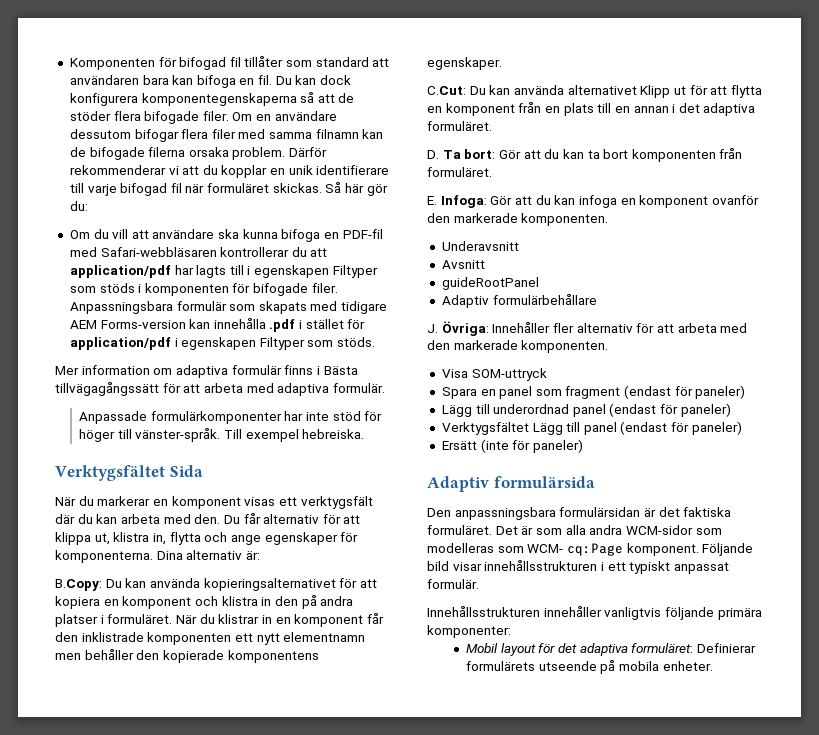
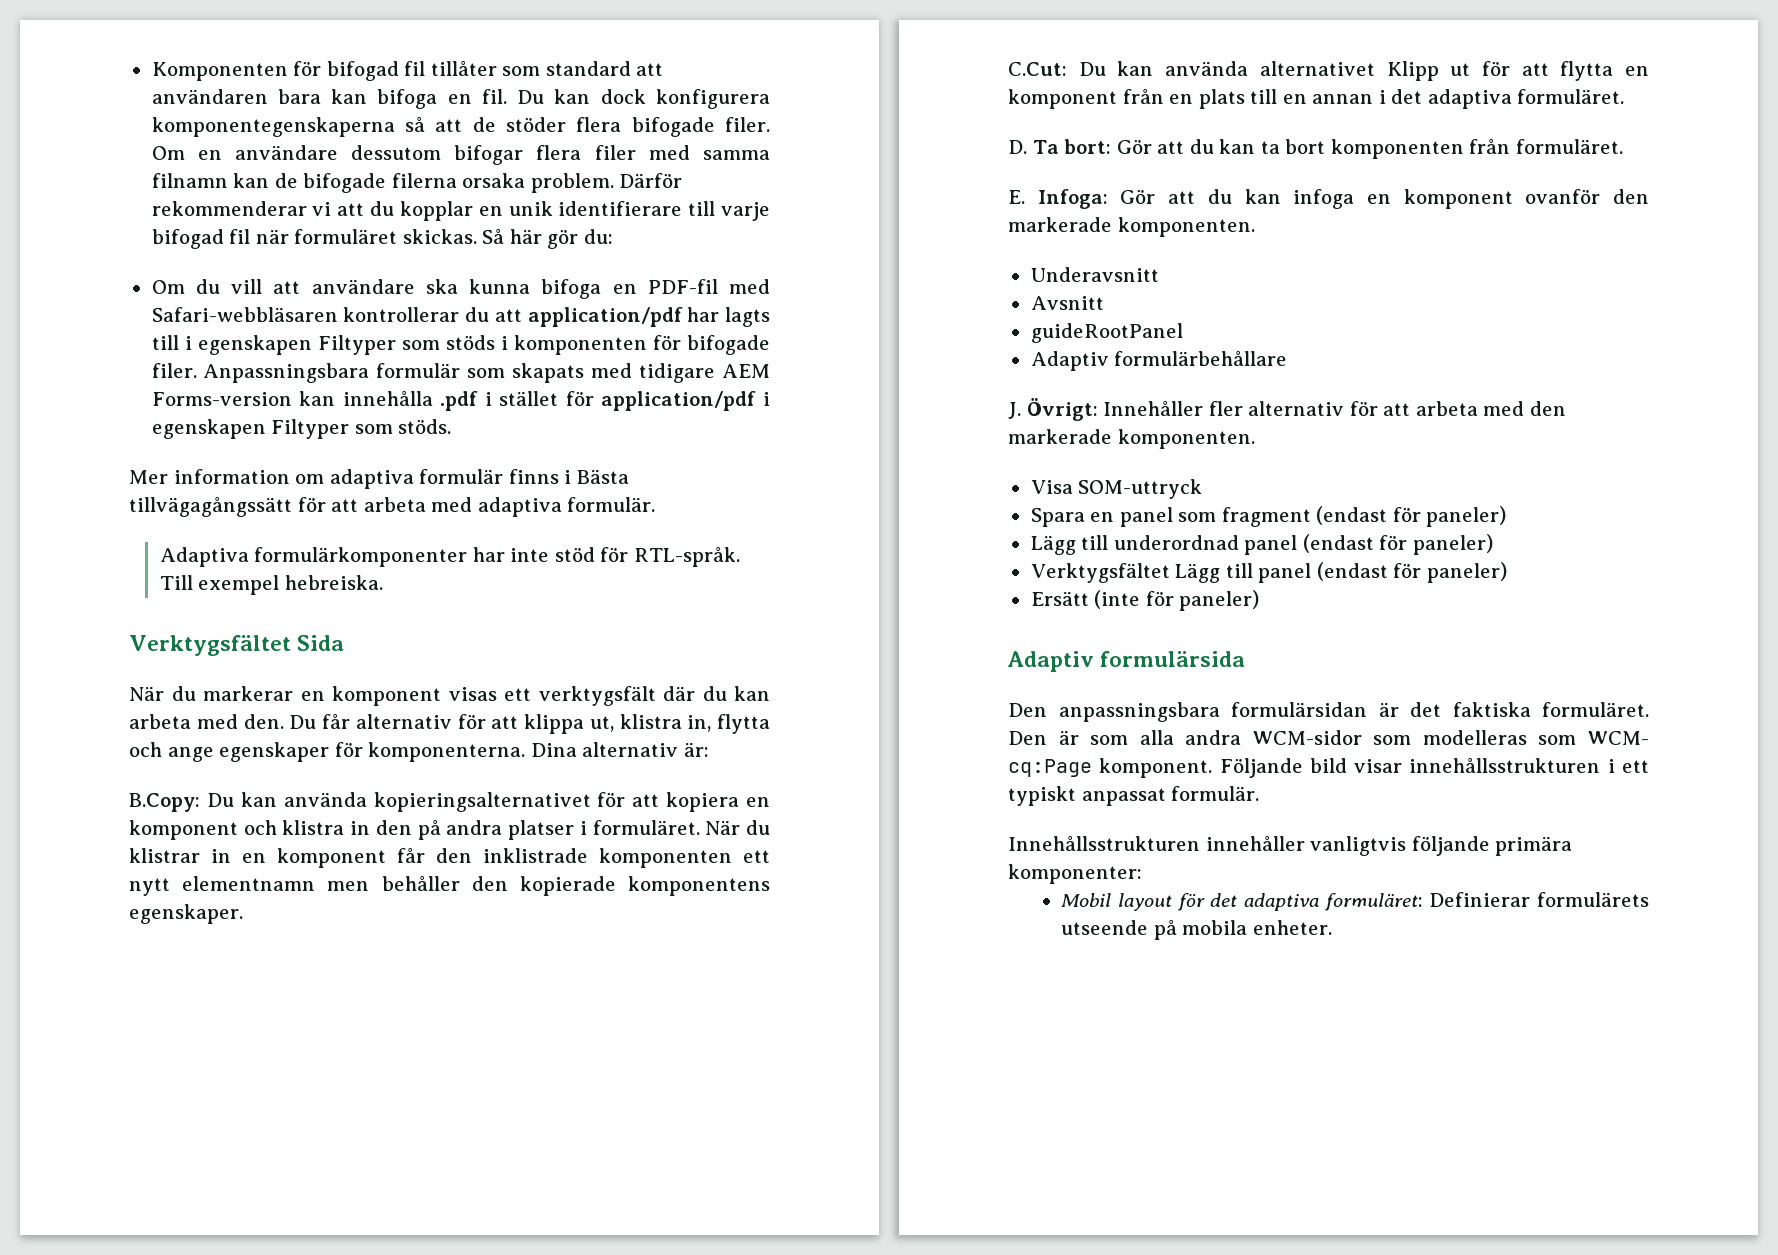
- Anpassade formulärkomponenter har inte stöd för höger till vänster-språk.
+ Adaptiva formulärkomponenter har inte stöd för RTL-språk.
- J. Övriga: Innehåller fler alternativ för att arbeta med den markerade komponenten.
+ J. Övrigt: Innehåller fler alternativ för att arbeta med den markerade komponenten.
- Det är som alla andra WCM-sidor som modelleras som WCM- cq:Page komponent.
+ Den är som alla andra WCM-sidor som modelleras som WCM- cq:Page komponent.

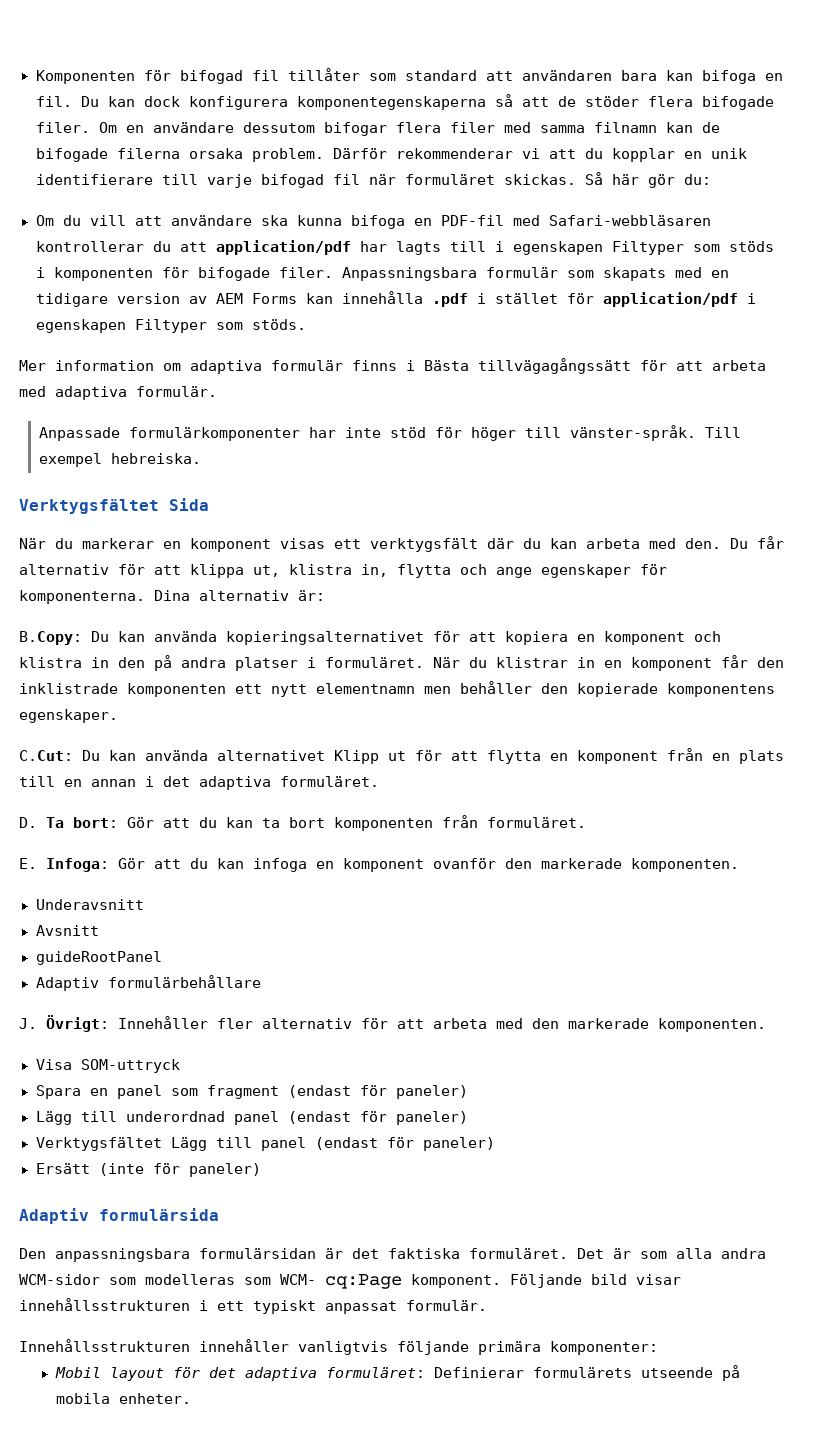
- Anpassningsbara formulär som skapats med tidigare AEM Forms-version kan innehålla .pdf i stället för application/pdf i egenskapen Filtyper som stöds.
+ Anpassningsbara formulär som skapats med en tidigare version av AEM Forms kan innehålla .pdf i stället för application/pdf i egenskapen Filtyper som stöds.
- Adaptiva formulärkomponenter har inte stöd för RTL-språk.
+ Anpassade formulärkomponenter har inte stöd för höger till vänster-språk.
- Den är som alla andra WCM-sidor som modelleras som WCM- cq:Page komponent.
+ Det är som alla andra WCM-sidor som modelleras som WCM- cq:Page komponent.

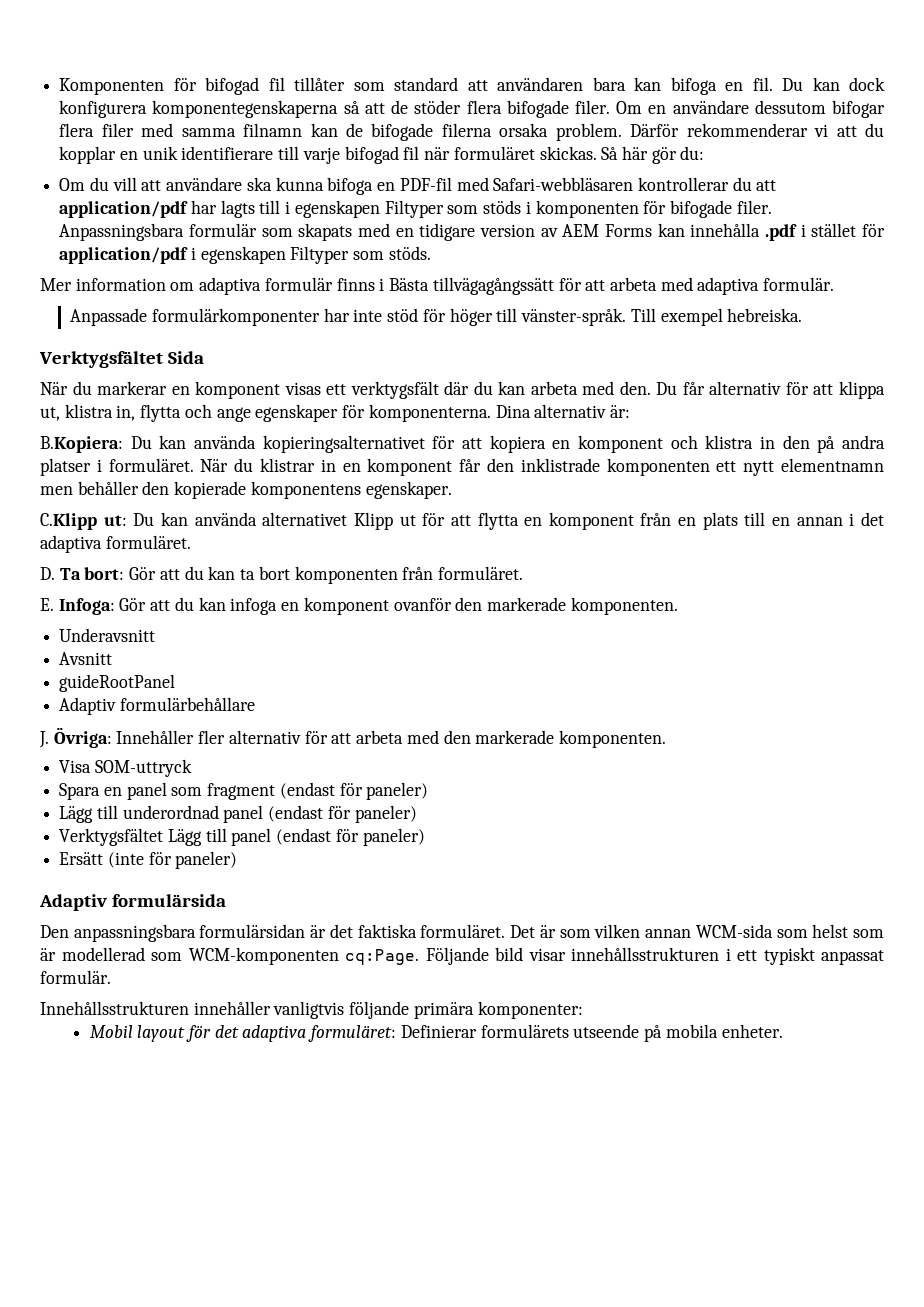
- B.Copy: Du kan använda kopieringsalternativet för att kopiera en komponent och klistra in den på andra platser i formuläret.
+ B.Kopiera: Du kan använda kopieringsalternativet för att kopiera en komponent och klistra in den på andra platser i formuläret.
- C.Cut: Du kan använda alternativet Klipp ut för att flytta en komponent från en plats till en annan i det adaptiva formuläret.
+ C.Klipp ut: Du kan använda alternativet Klipp ut för att flytta en komponent från en plats till en annan i det adaptiva formuläret.
- J. Övrigt: Innehåller fler alternativ för att arbeta med den markerade komponenten.
+ J. Övriga: Innehåller fler alternativ för att arbeta med den markerade komponenten.
- Det är som alla andra WCM-sidor som modelleras som WCM- cq:Page komponent.
+ Det är som vilken annan WCM-sida som helst som är modellerad som WCM-komponenten cq:Page.

